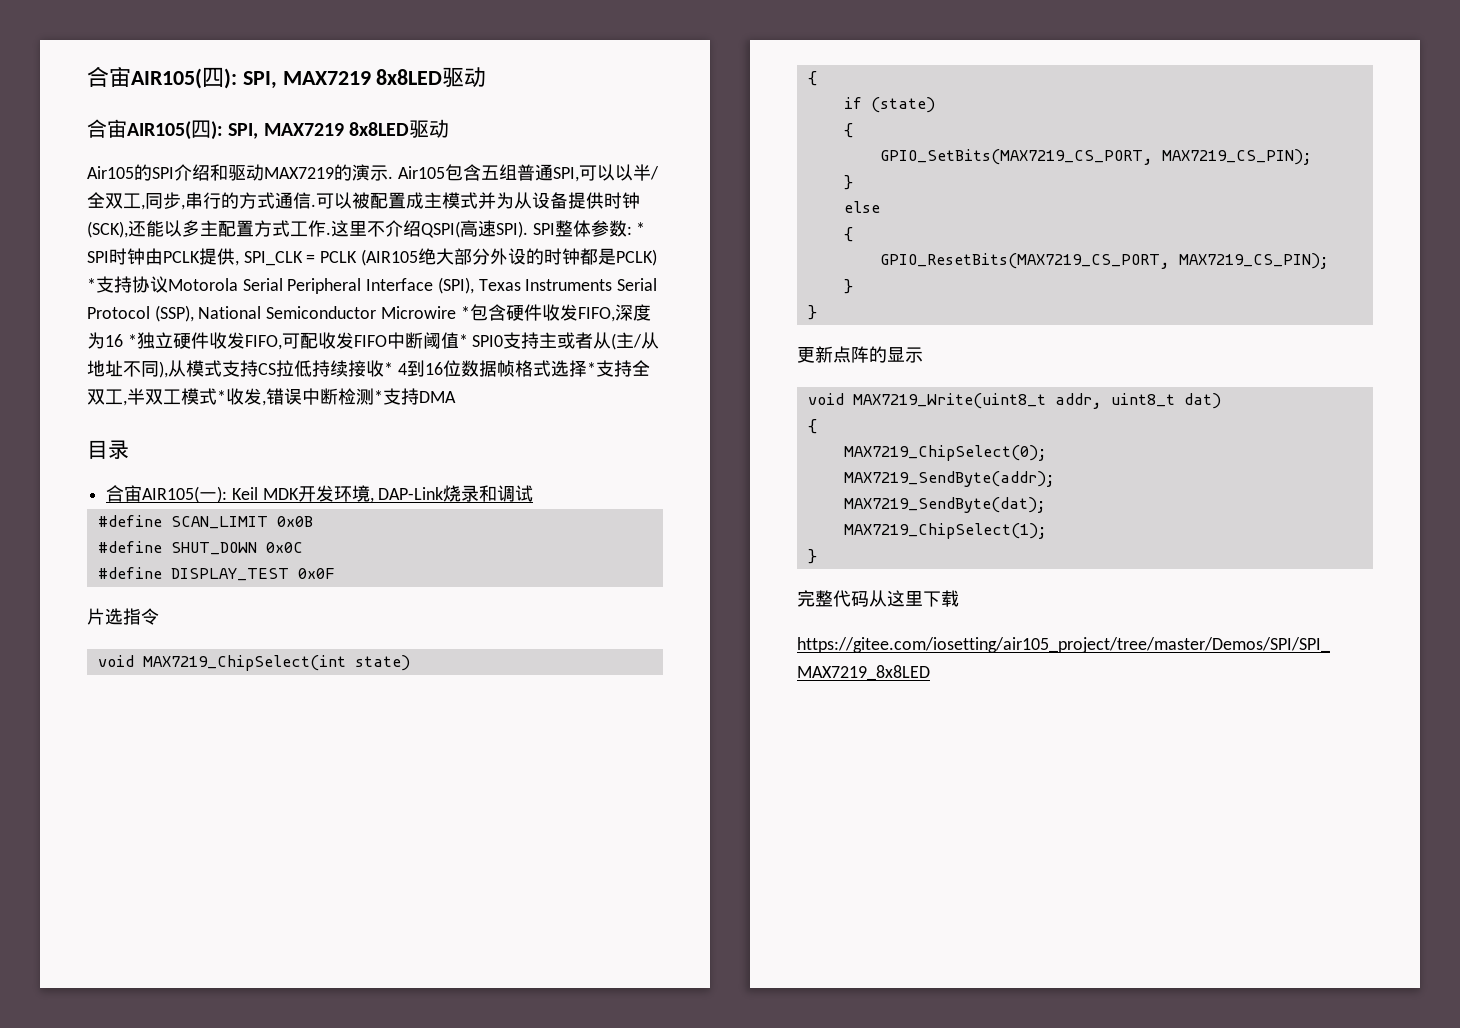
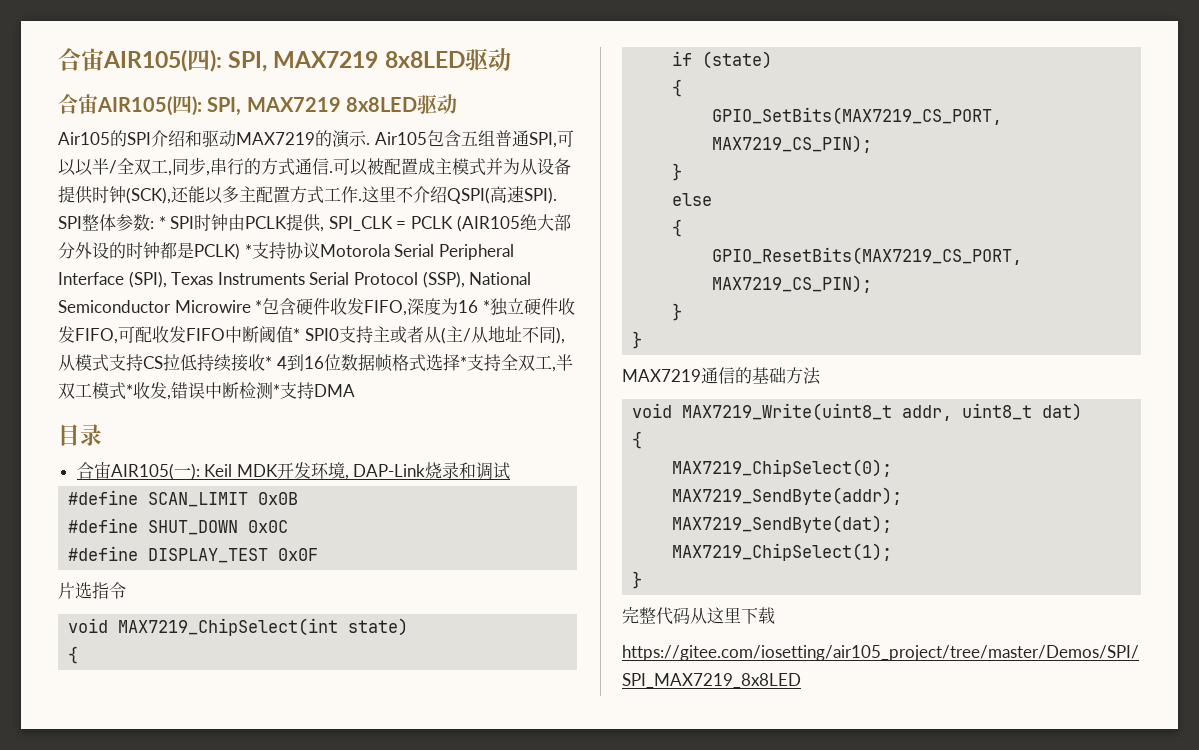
- 更新点阵的显示
+ MAX7219通信的基础方法

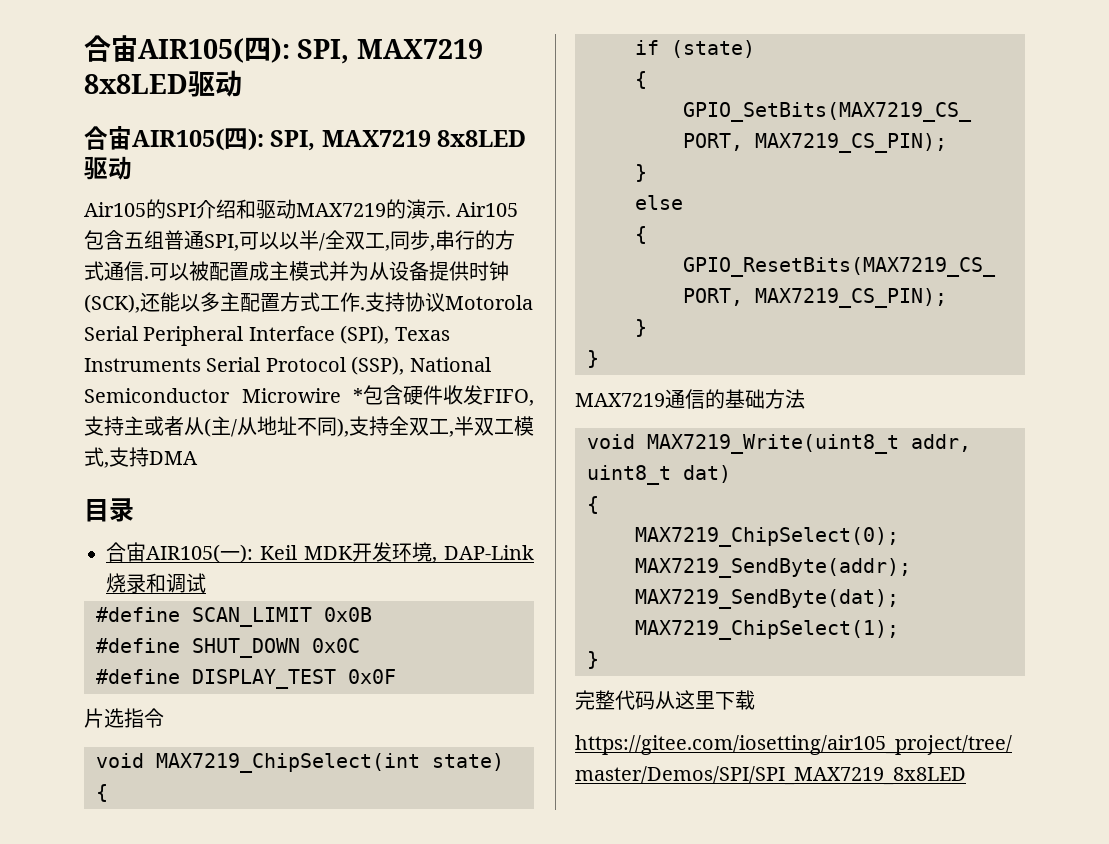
- 这里不介绍QSPI(高速SPI). SPI整体参数: * SPI时钟由PCLK提供, SPI_CLK = PCLK (AIR105绝大部分外设的时钟都是PCLK) *支持协议Motorola Serial Peripheral Interface (SPI), Texas Instruments Serial Protocol (SSP), National Semiconductor Microwire *包含硬件收发FIFO,深度为16 *独立硬件收发FIFO,可配收发FIFO中断阈值* SPI0支持主或者从(主/从地址不同),从模式支持CS拉低持续接收* 4到16位数据帧格式选择*支持全双工,半双工模式*收发,错误中断检测*支持DMA
+ 支持协议Motorola Serial Peripheral Interface (SPI), Texas Instruments Serial Protocol (SSP), National Semiconductor Microwire *包含硬件收发FIFO,支持主或者从(主/从地址不同),支持全双工,半双工模式,支持DMA

